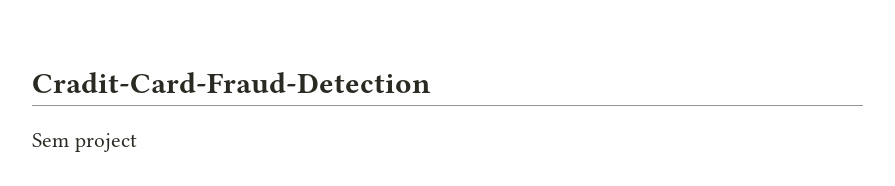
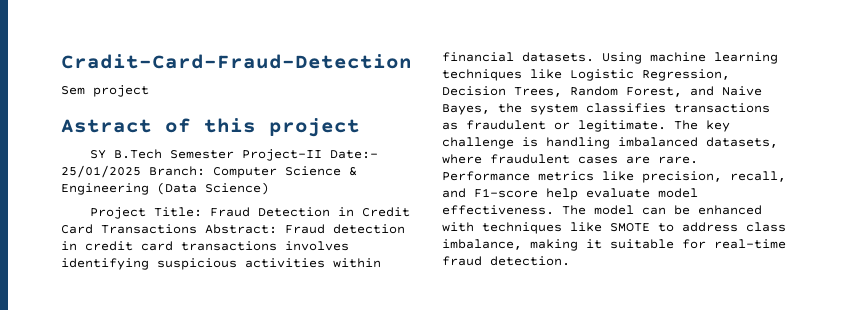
+ Astract of this project
+ SY B.Tech Semester Project-II Date:- 25/01/2025 Branch: Computer Science & Engineering (Data Science)
+ Project Title: Fraud Detection in Credit Card Transactions Abstract: Fraud detection in credit card transactions involves identifying suspicious activities within financial datasets. Using machine learning techniques like Logistic Regression, Decision Trees, Random Forest, and Naive Bayes, the system classifies transactions as fraudulent or legitimate. The key challenge is handling imbalanced datasets, where fraudulent cases are rare. Performance metrics like precision, recall, and F1-score help evaluate model effectiveness. The model can be enhanced with techniques like SMOTE to address class imbalance, making it suitable for real-time fraud detection.

